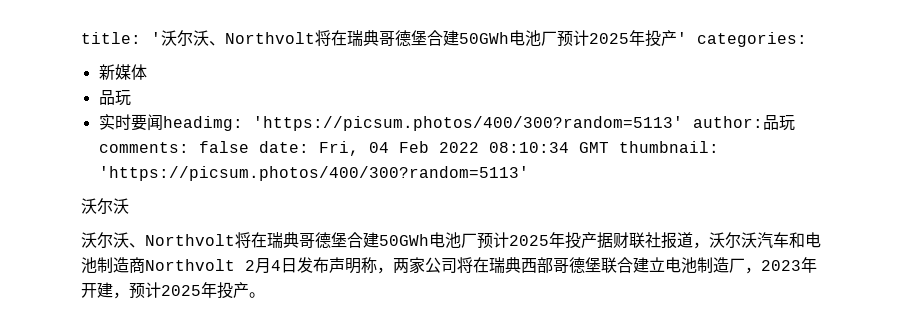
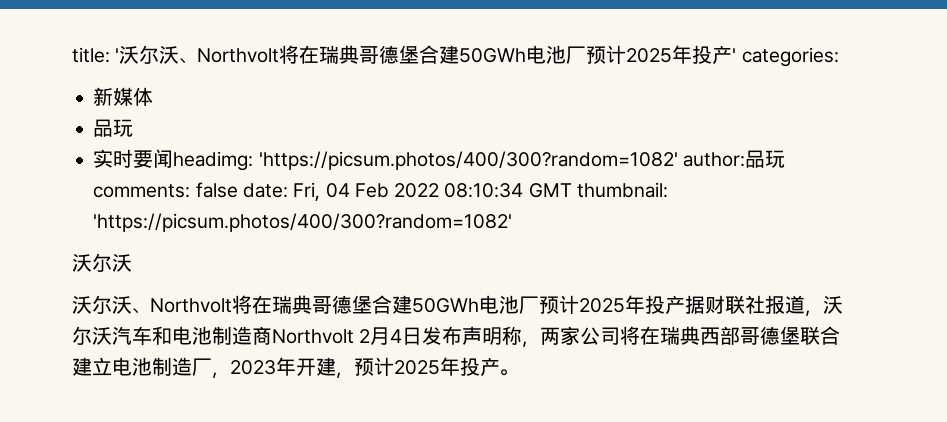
- 实时要闻headimg: 'https://picsum.photos/400/300?random=5113' author:品玩comments: false date: Fri, 04 Feb 2022 08:10:34 GMT thumbnail: 'https://picsum.photos/400/300?random=5113'
+ 实时要闻headimg: 'https://picsum.photos/400/300?random=1082' author:品玩comments: false date: Fri, 04 Feb 2022 08:10:34 GMT thumbnail: 'https://picsum.photos/400/300?random=1082'

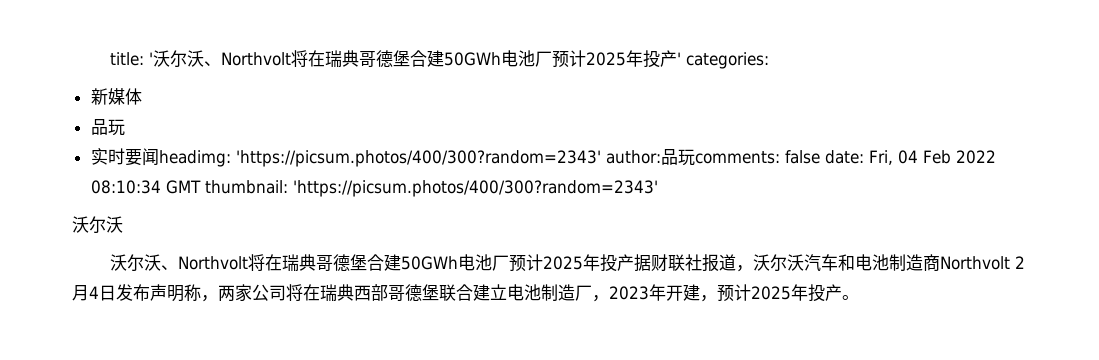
- 实时要闻headimg: 'https://picsum.photos/400/300?random=1082' author:品玩comments: false date: Fri, 04 Feb 2022 08:10:34 GMT thumbnail: 'https://picsum.photos/400/300?random=1082'
+ 实时要闻headimg: 'https://picsum.photos/400/300?random=2343' author:品玩comments: false date: Fri, 04 Feb 2022 08:10:34 GMT thumbnail: 'https://picsum.photos/400/300?random=2343'

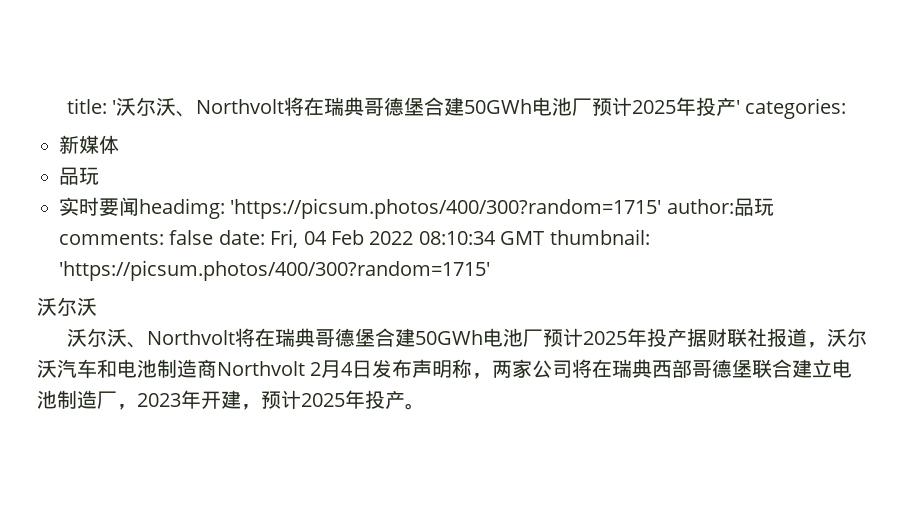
- 实时要闻headimg: 'https://picsum.photos/400/300?random=2343' author:品玩comments: false date: Fri, 04 Feb 2022 08:10:34 GMT thumbnail: 'https://picsum.photos/400/300?random=2343'
+ 实时要闻headimg: 'https://picsum.photos/400/300?random=1715' author:品玩comments: false date: Fri, 04 Feb 2022 08:10:34 GMT thumbnail: 'https://picsum.photos/400/300?random=1715'

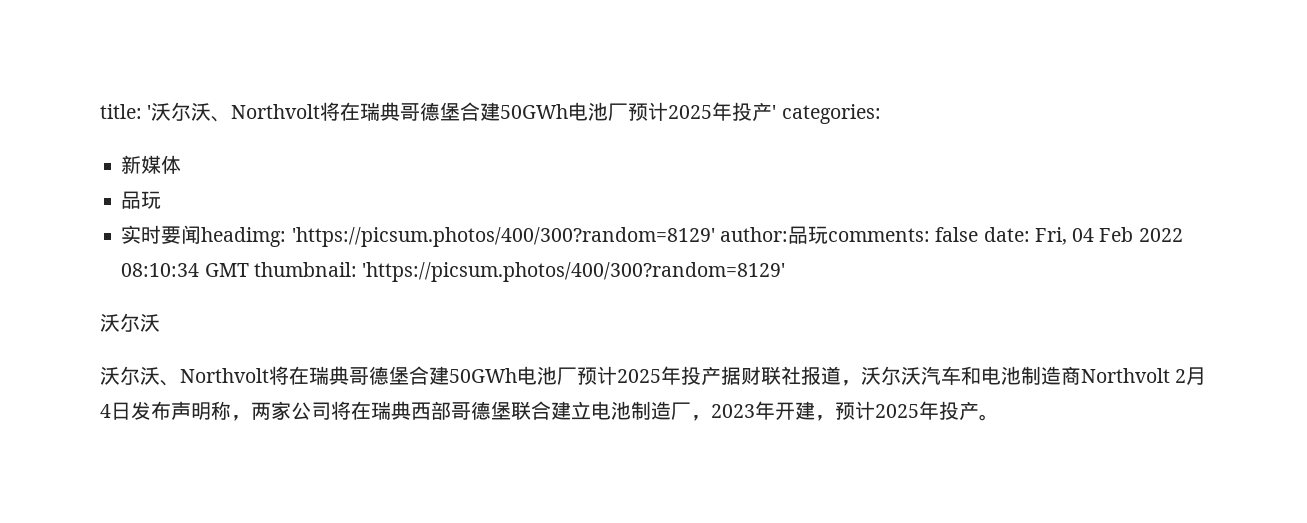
- 实时要闻headimg: 'https://picsum.photos/400/300?random=1715' author:品玩comments: false date: Fri, 04 Feb 2022 08:10:34 GMT thumbnail: 'https://picsum.photos/400/300?random=1715'
+ 实时要闻headimg: 'https://picsum.photos/400/300?random=8129' author:品玩comments: false date: Fri, 04 Feb 2022 08:10:34 GMT thumbnail: 'https://picsum.photos/400/300?random=8129'

